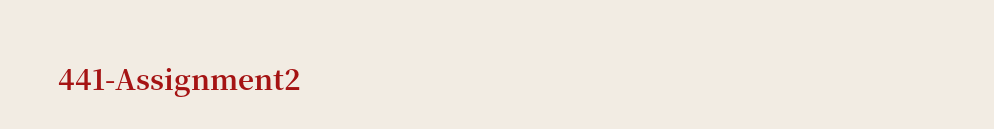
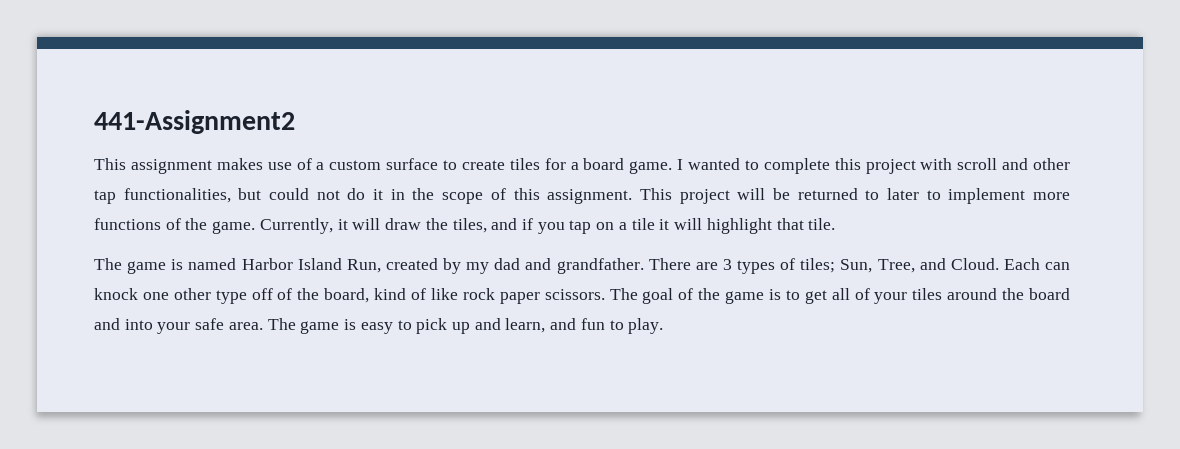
+ This assignment makes use of a custom surface to create tiles for a board game. I wanted to complete this project with scroll and other tap functionalities, but could not do it in the scope of this assignment. This project will be returned to later to implement more functions of the game. Currently, it will draw the tiles, and if you tap on a tile it will highlight that tile.
+ The game is named Harbor Island Run, created by my dad and grandfather. There are 3 types of tiles; Sun, Tree, and Cloud. Each can knock one other type off of the board, kind of like rock paper scissors. The goal of the game is to get all of your tiles around the board and into your safe area. The game is easy to pick up and learn, and fun to play.

